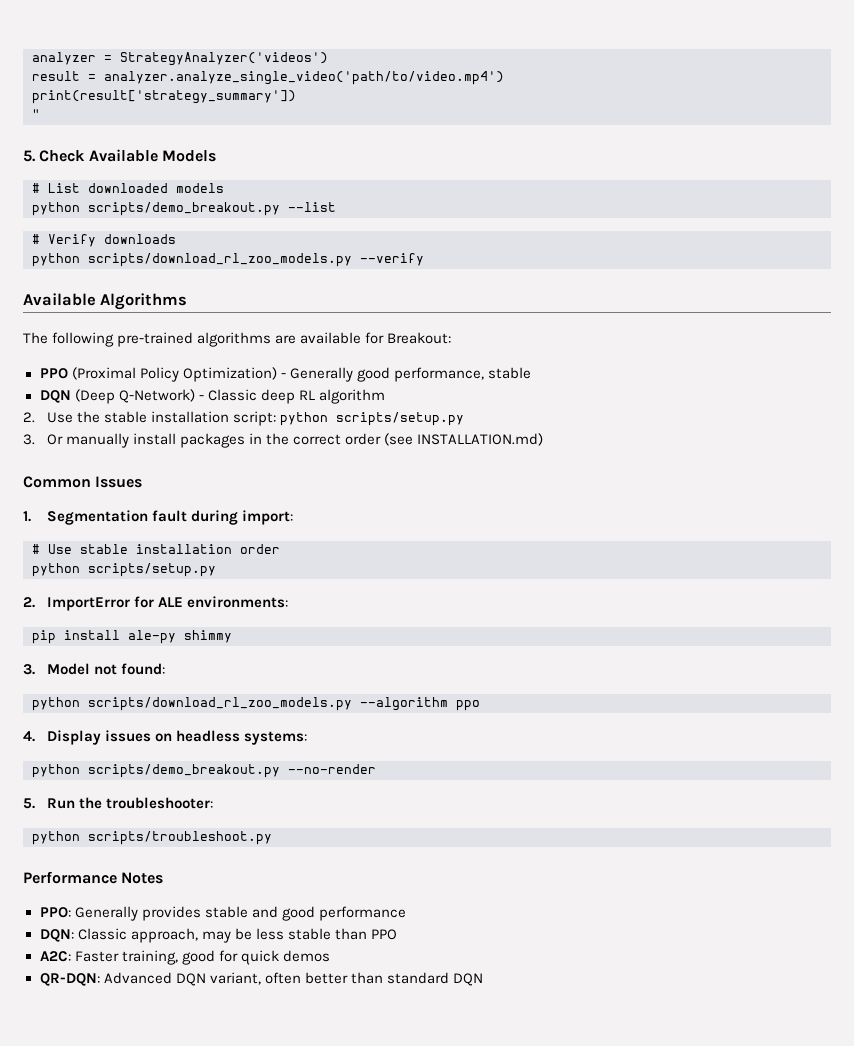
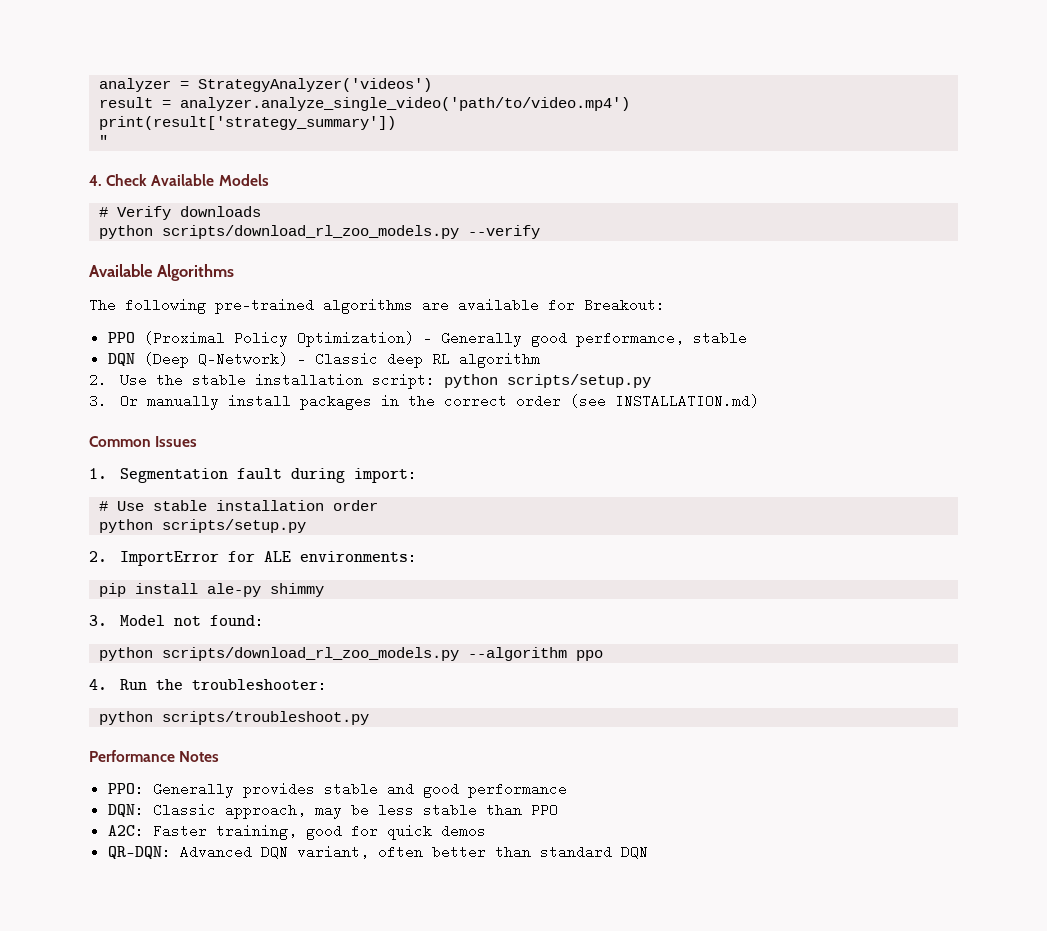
- 5. Check Available Models
+ 4. Check Available Models
- # List downloaded models
- python scripts/demo_breakout.py --list
- 4. Display issues on headless systems:
- python scripts/demo_breakout.py --no-render
- 5. Run the troubleshooter:
+ 4. Run the troubleshooter:

